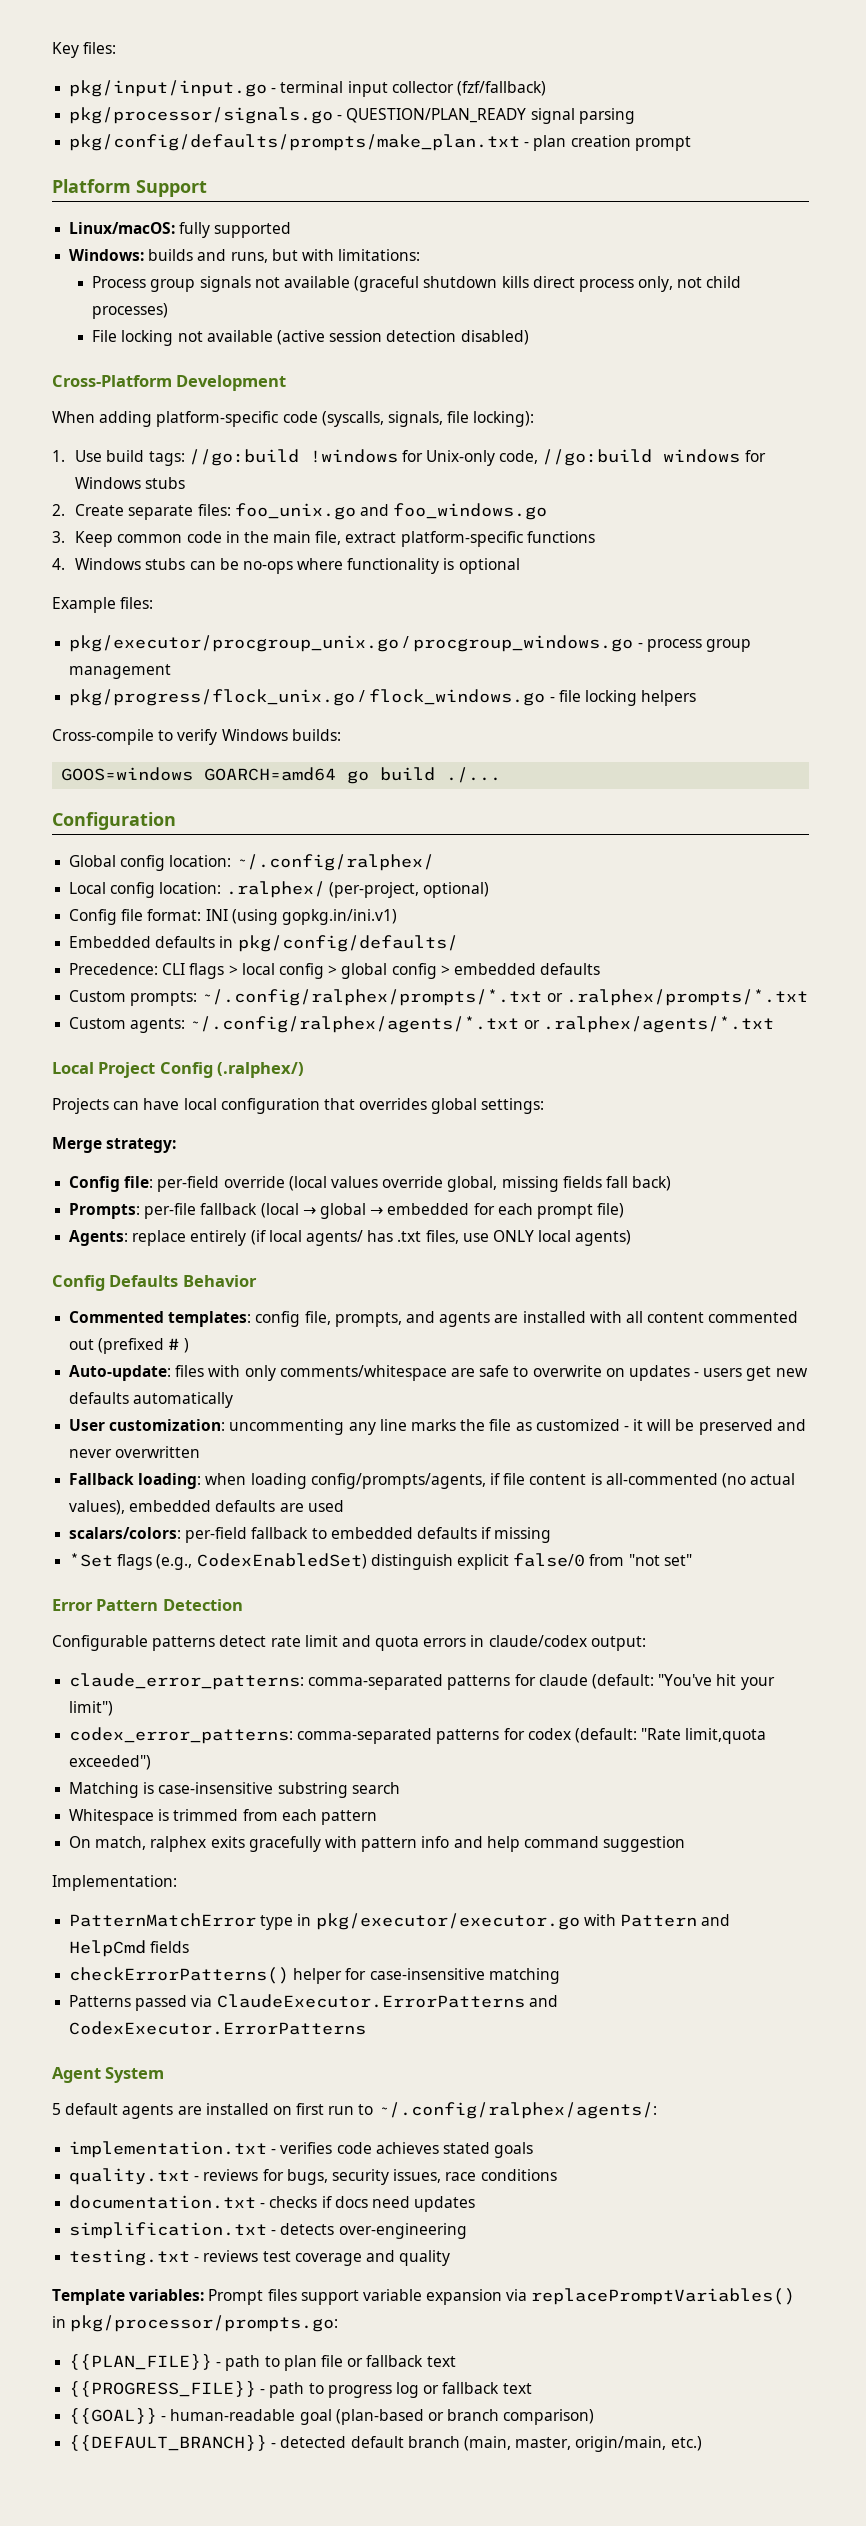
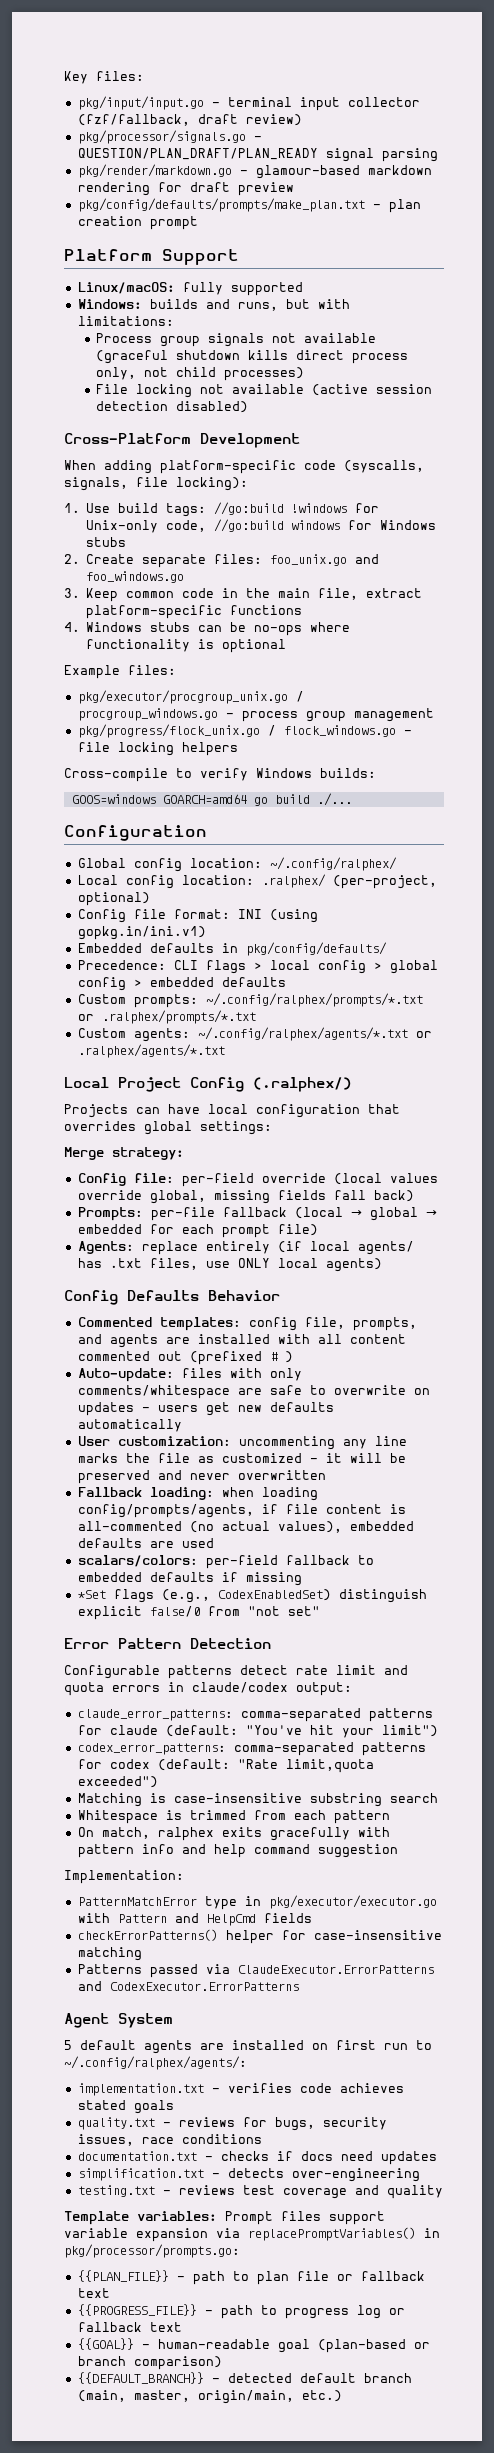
- pkg/input/input.go - terminal input collector (fzf/fallback)
+ pkg/input/input.go - terminal input collector (fzf/fallback, draft review)
- pkg/processor/signals.go - QUESTION/PLAN_READY signal parsing
+ pkg/processor/signals.go - QUESTION/PLAN_DRAFT/PLAN_READY signal parsing
+ pkg/render/markdown.go - glamour-based markdown rendering for draft preview

